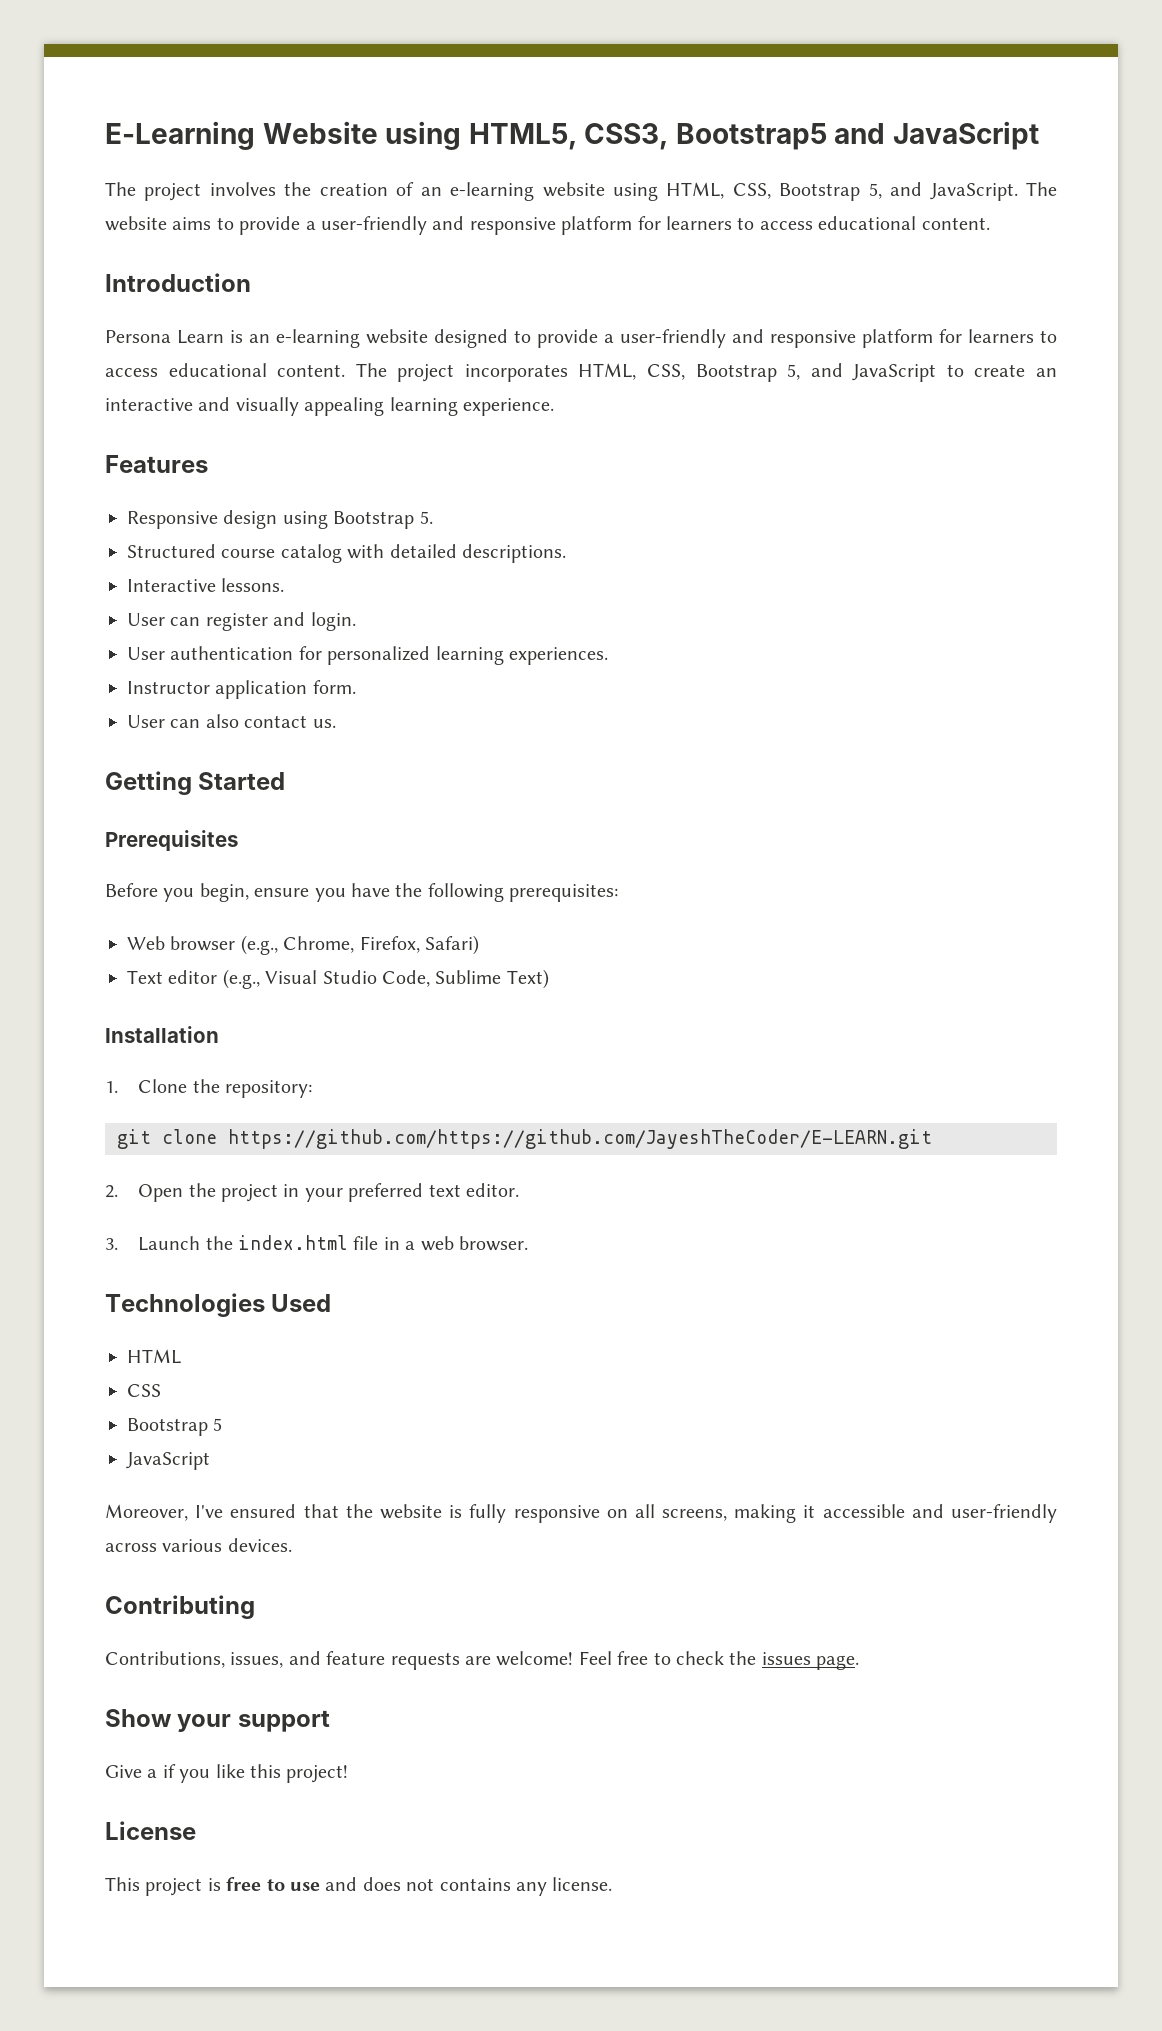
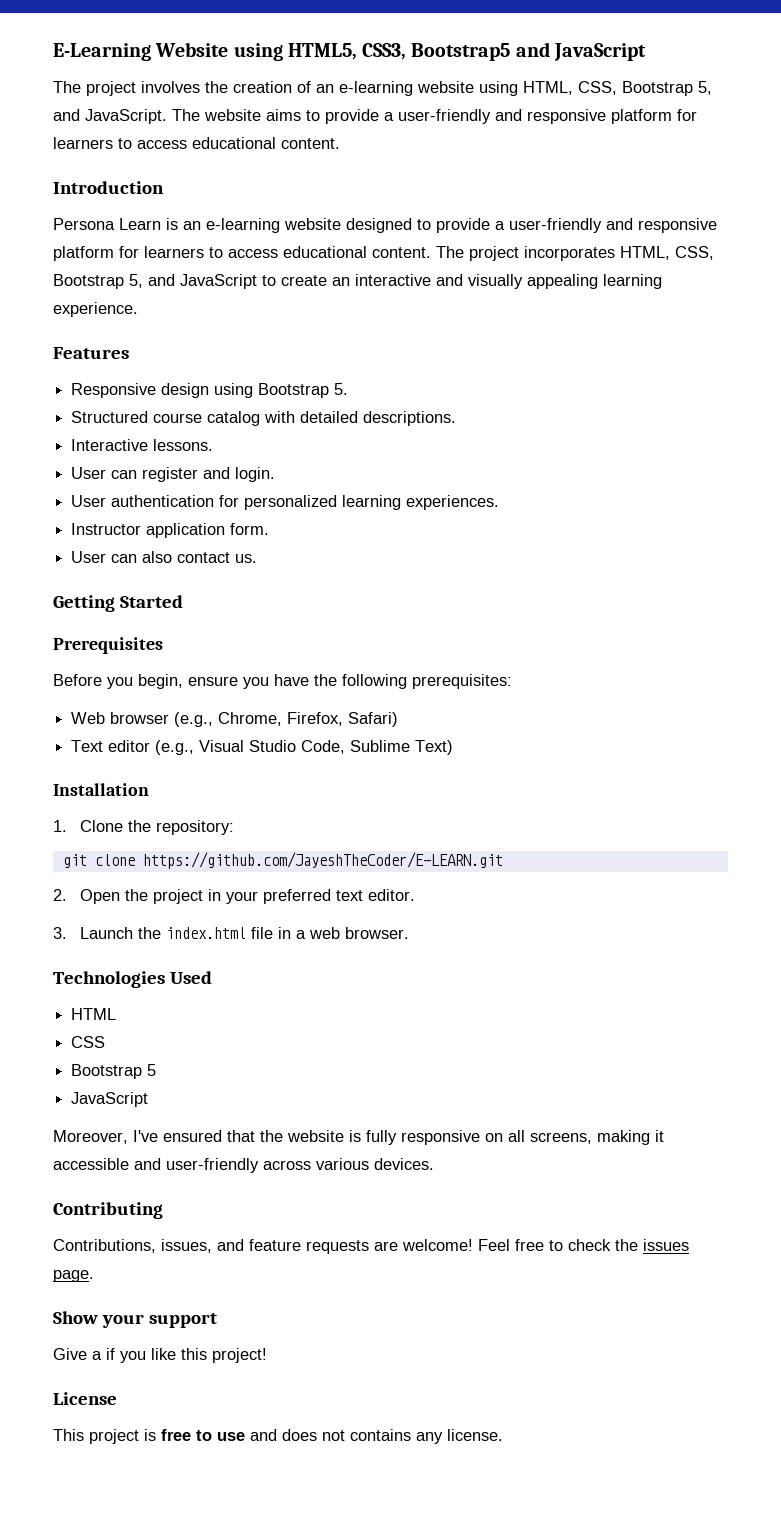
- git clone https://github.com/https://github.com/JayeshTheCoder/E-LEARN.git
+ git clone https://github.com/JayeshTheCoder/E-LEARN.git

